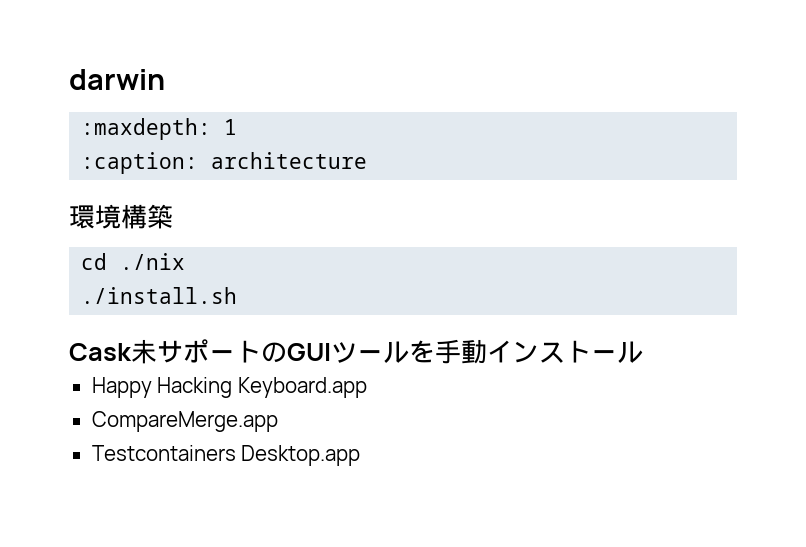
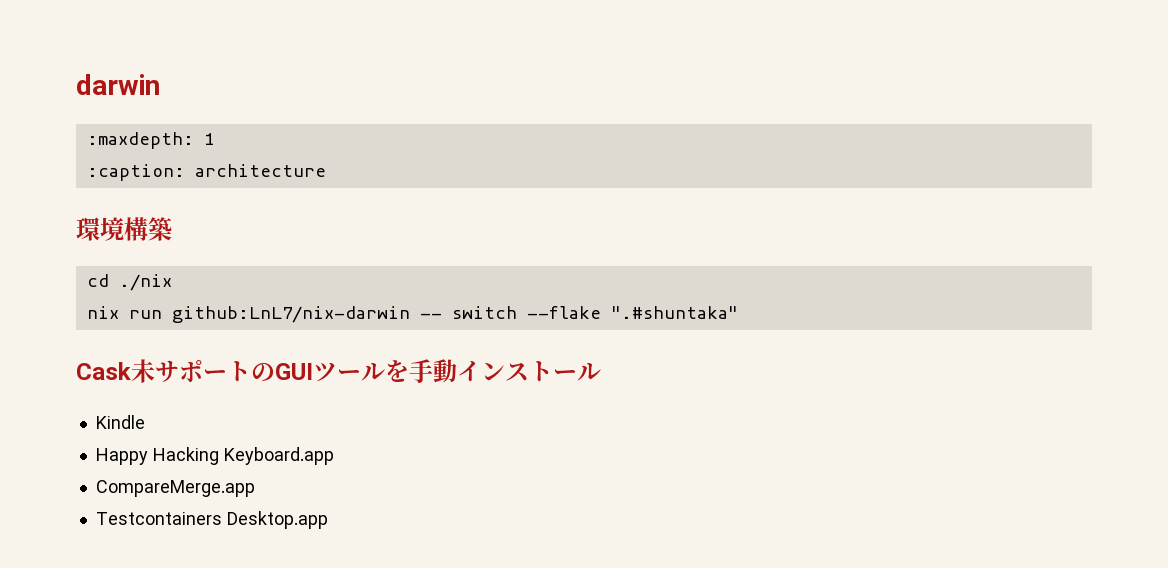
- ./install.sh
+ nix run github:LnL7/nix-darwin -- switch --flake ".#shuntaka"
+ Kindle

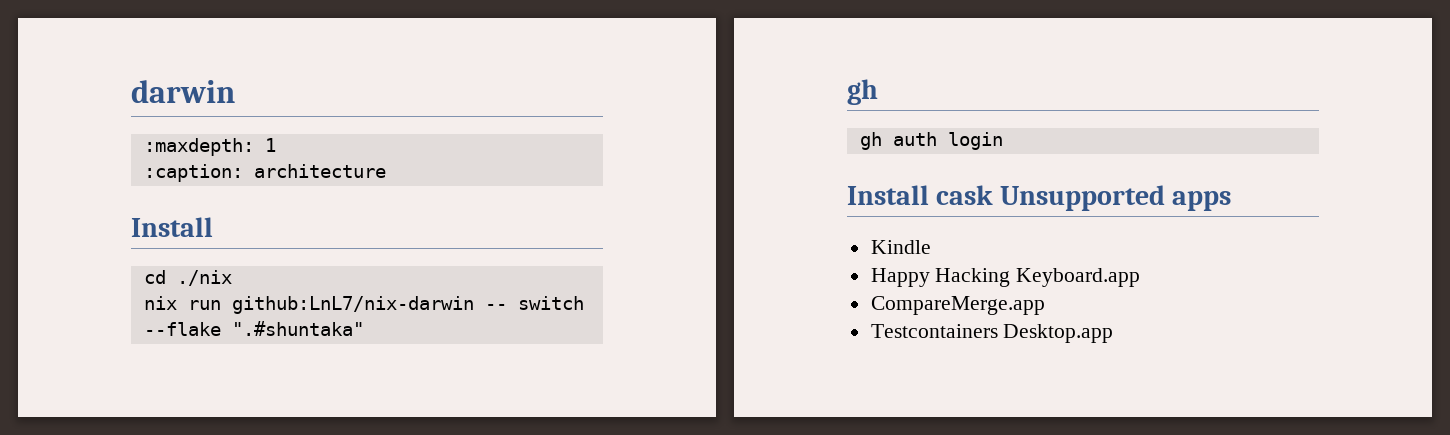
  :caption: architecture
- 環境構築
+ Install
  nix run github:LnL7/nix-darwin -- switch --flake ".#shuntaka"
- Cask未サポートのGUIツールを手動インストール
+ gh
+ gh auth login
+ Install cask Unsupported apps

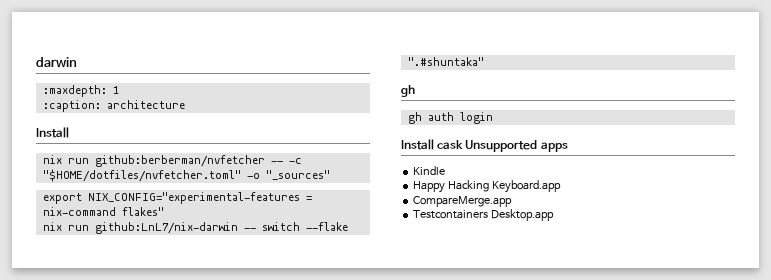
- cd ./nix
+ nix run github:berberman/nvfetcher -- -c "$HOME/dotfiles/nvfetcher.toml" -o "_sources"
+ export NIX_CONFIG="experimental-features = nix-command flakes"

